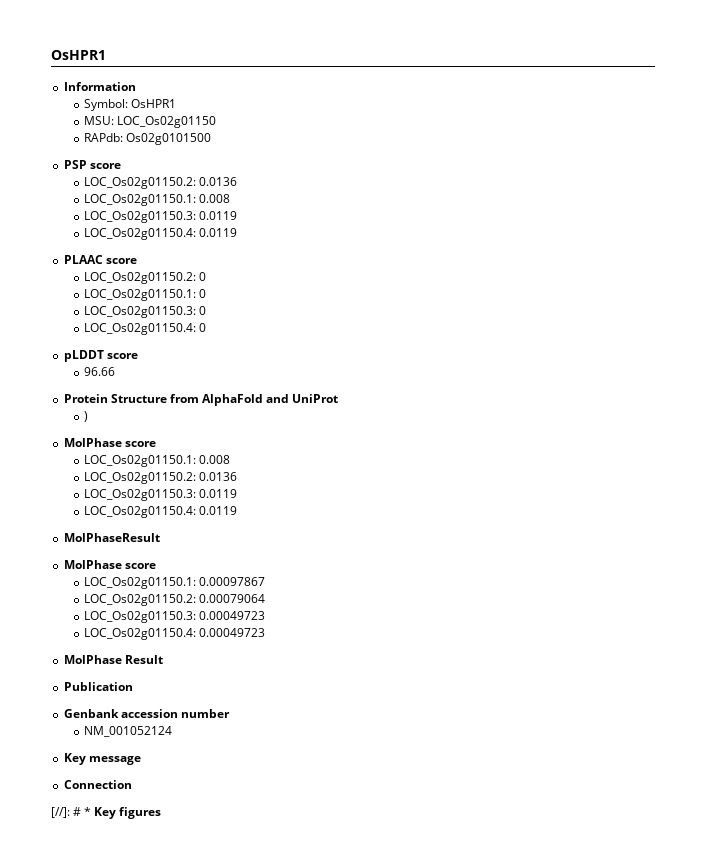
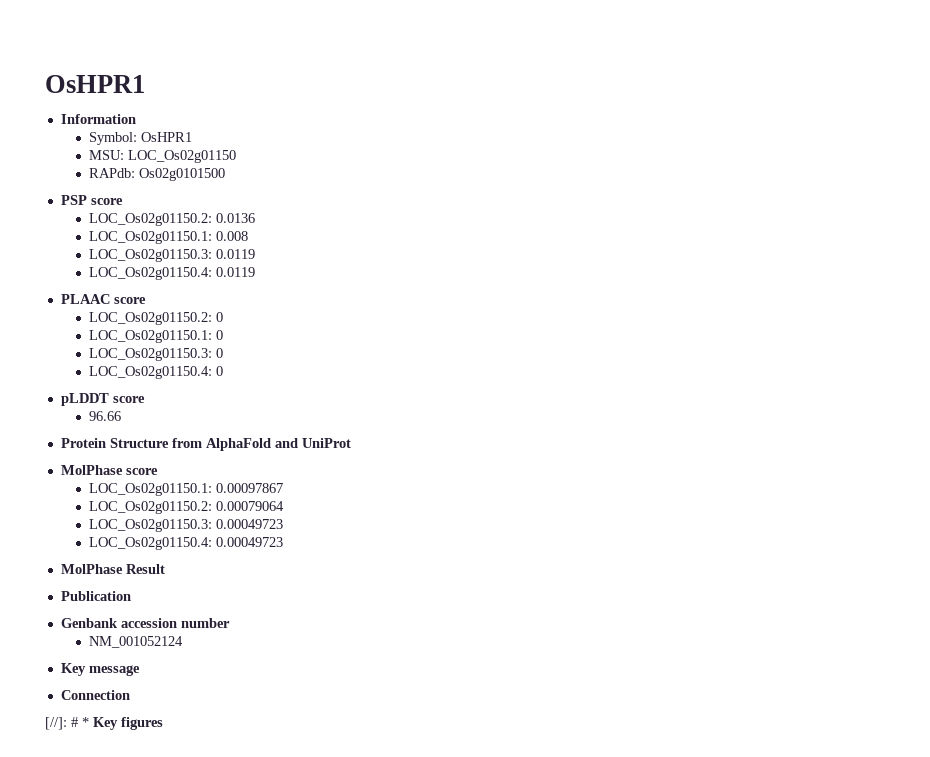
- )
- MolPhase score
- LOC_Os02g01150.1: 0.008
- LOC_Os02g01150.2: 0.0136
- LOC_Os02g01150.3: 0.0119
- LOC_Os02g01150.4: 0.0119
- MolPhaseResult

